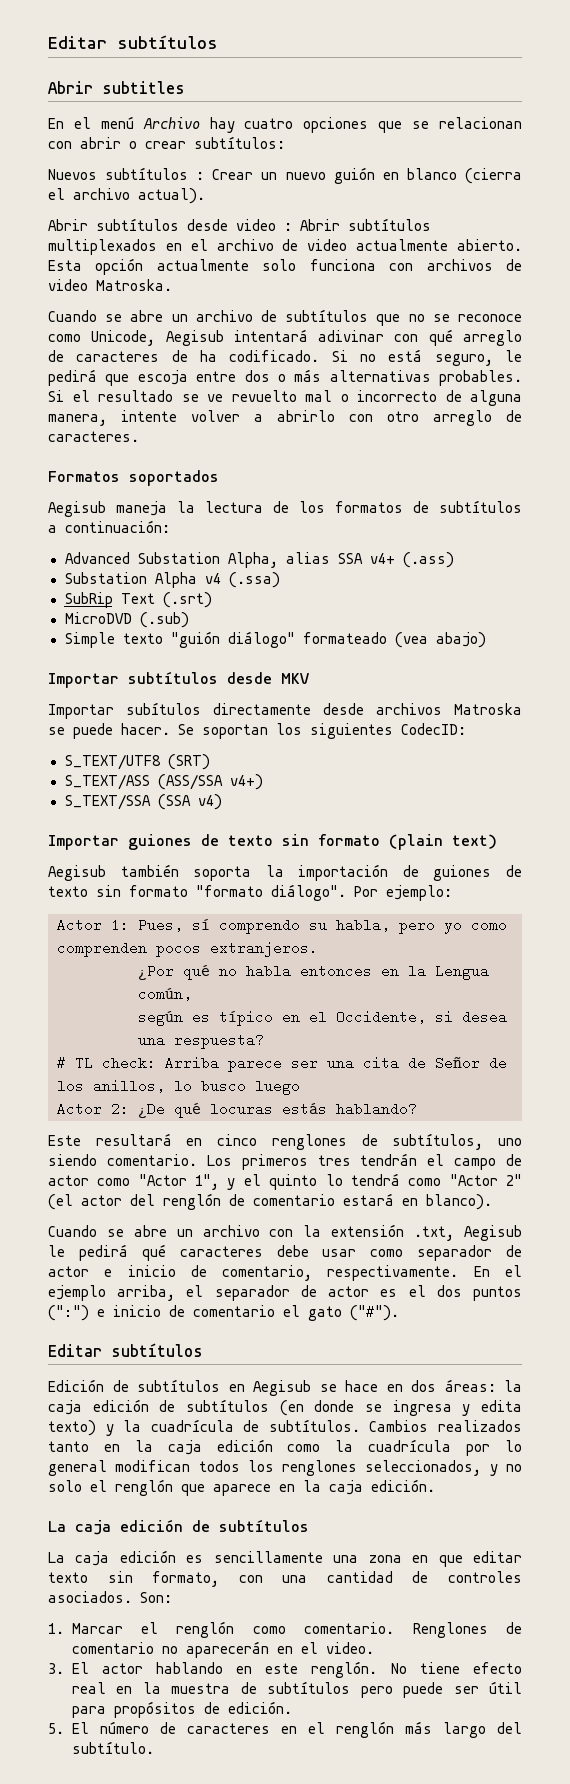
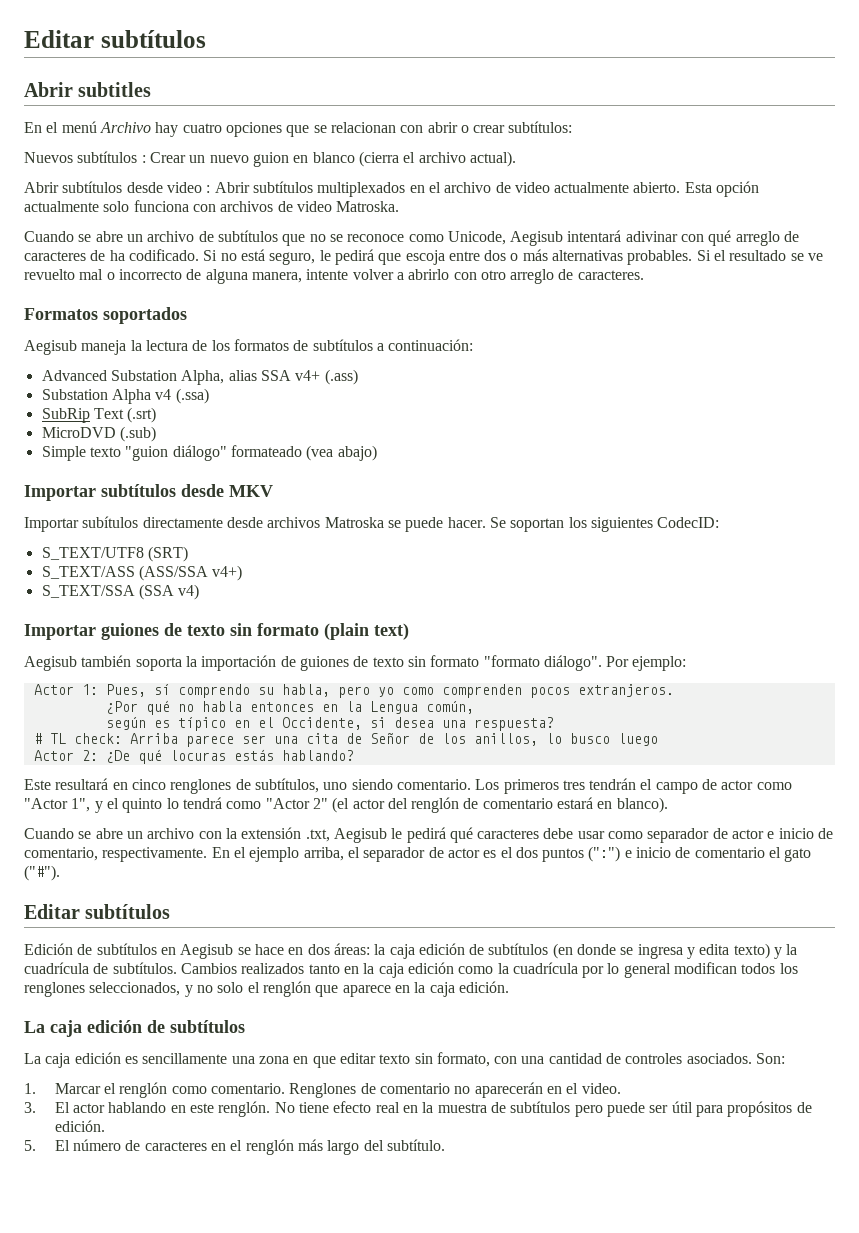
- Nuevos subtítulos : Crear un nuevo guión en blanco (cierra el archivo actual).
+ Nuevos subtítulos : Crear un nuevo guion en blanco (cierra el archivo actual).
- Simple texto "guión diálogo" formateado (vea abajo)
+ Simple texto "guion diálogo" formateado (vea abajo)

